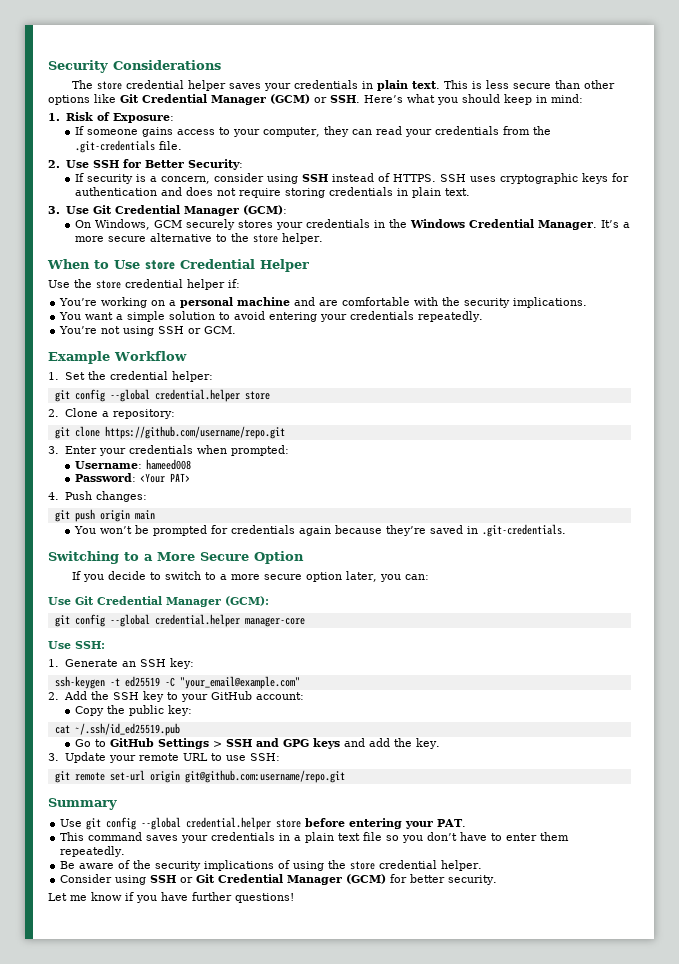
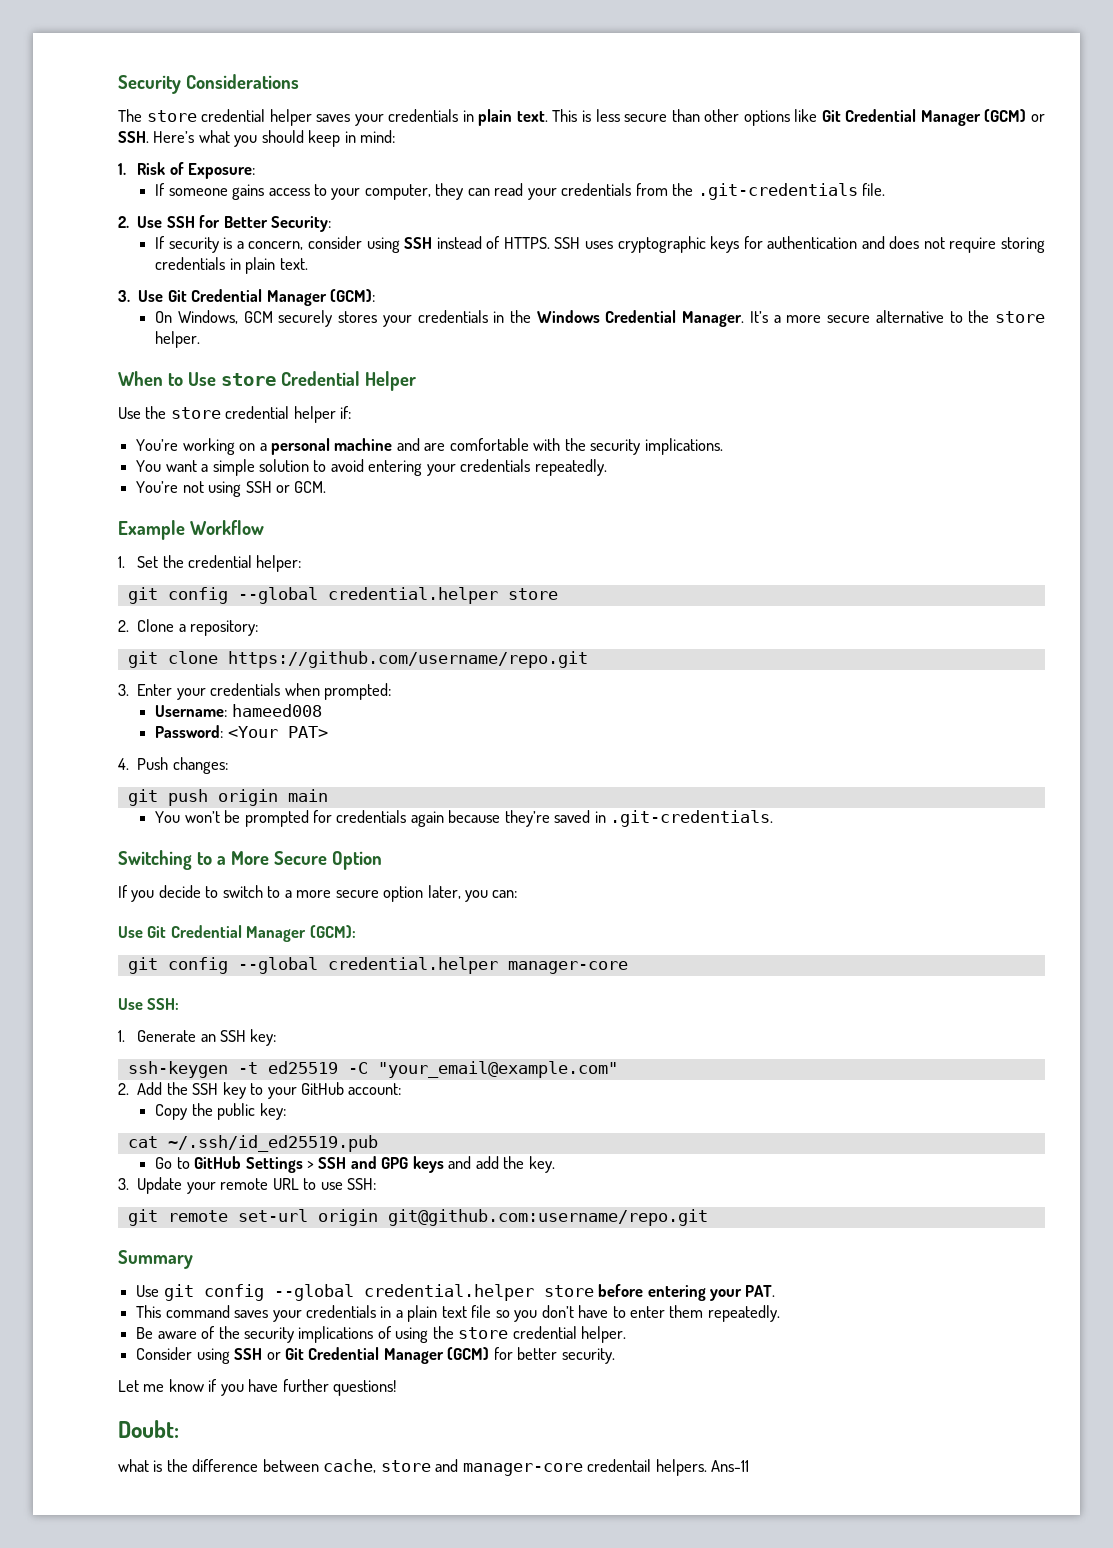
+ Doubt:
+ what is the difference between cache, store and manager-core credentail helpers. Ans-11

